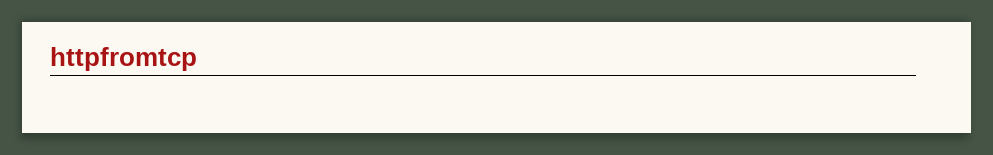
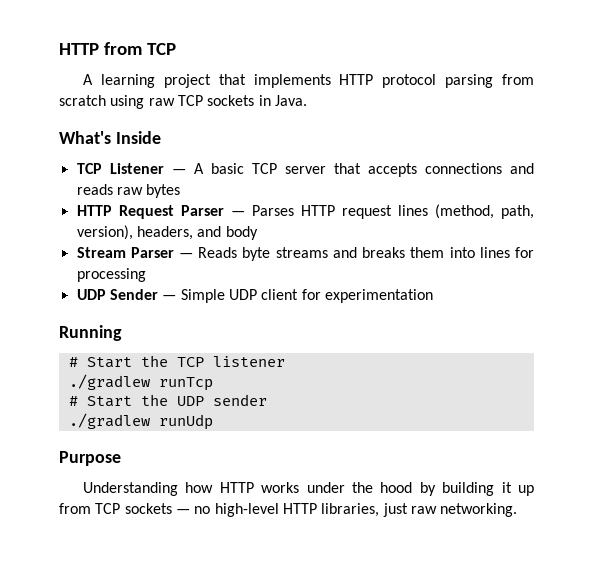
- httpfromtcp
+ HTTP from TCP
+ A learning project that implements HTTP protocol parsing from scratch using raw TCP sockets in Java.
+ What's Inside
+ TCP Listener — A basic TCP server that accepts connections and reads raw bytes
+ HTTP Request Parser — Parses HTTP request lines (method, path, version), headers, and body
+ Stream Parser — Reads byte streams and breaks them into lines for processing
+ UDP Sender — Simple UDP client for experimentation
+ Running
+ # Start the TCP listener
+ ./gradlew runTcp
+ # Start the UDP sender
+ ./gradlew runUdp
+ Purpose
+ Understanding how HTTP works under the hood by building it up from TCP sockets — no high-level HTTP libraries, just raw networking.

